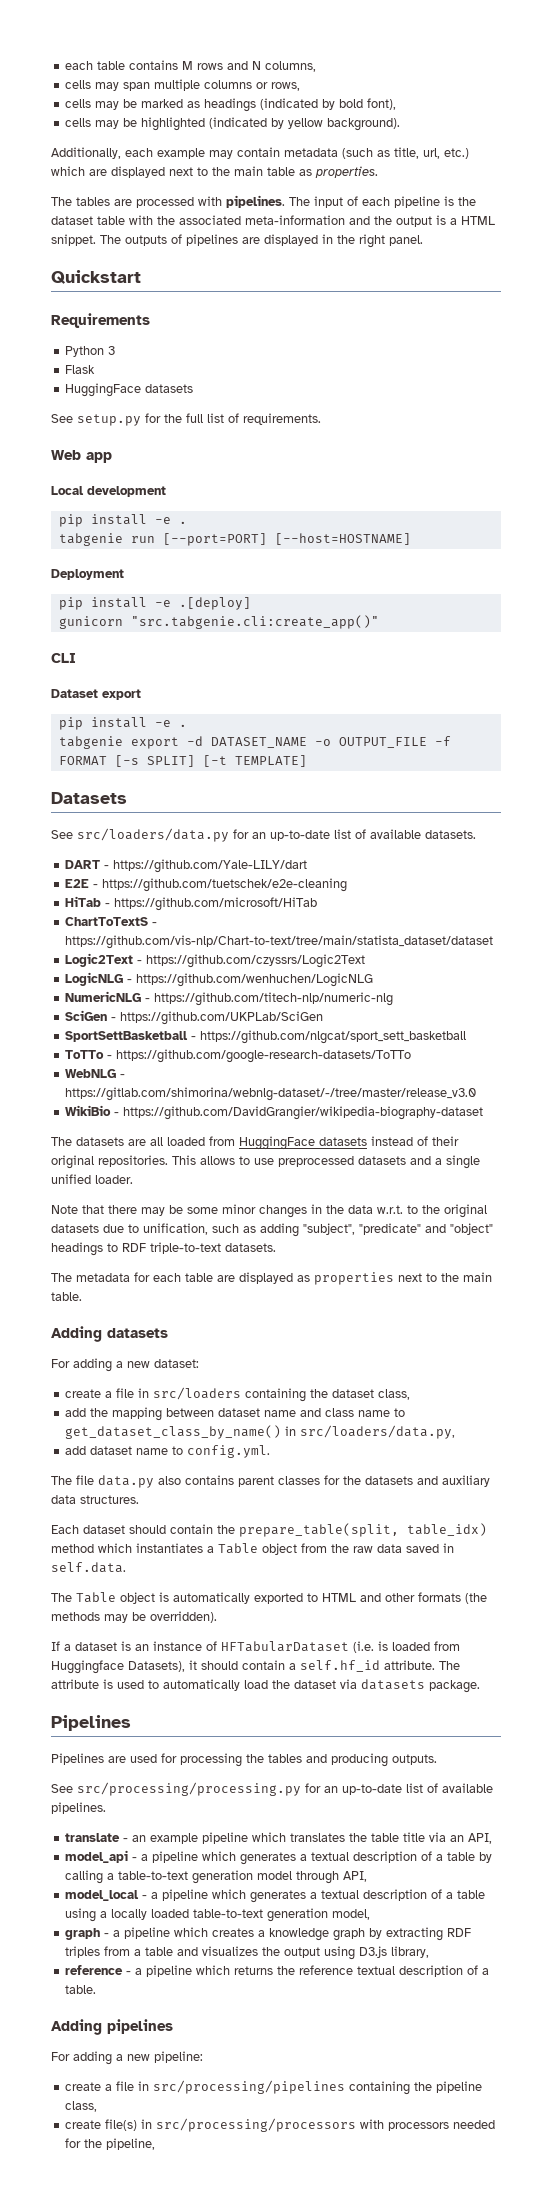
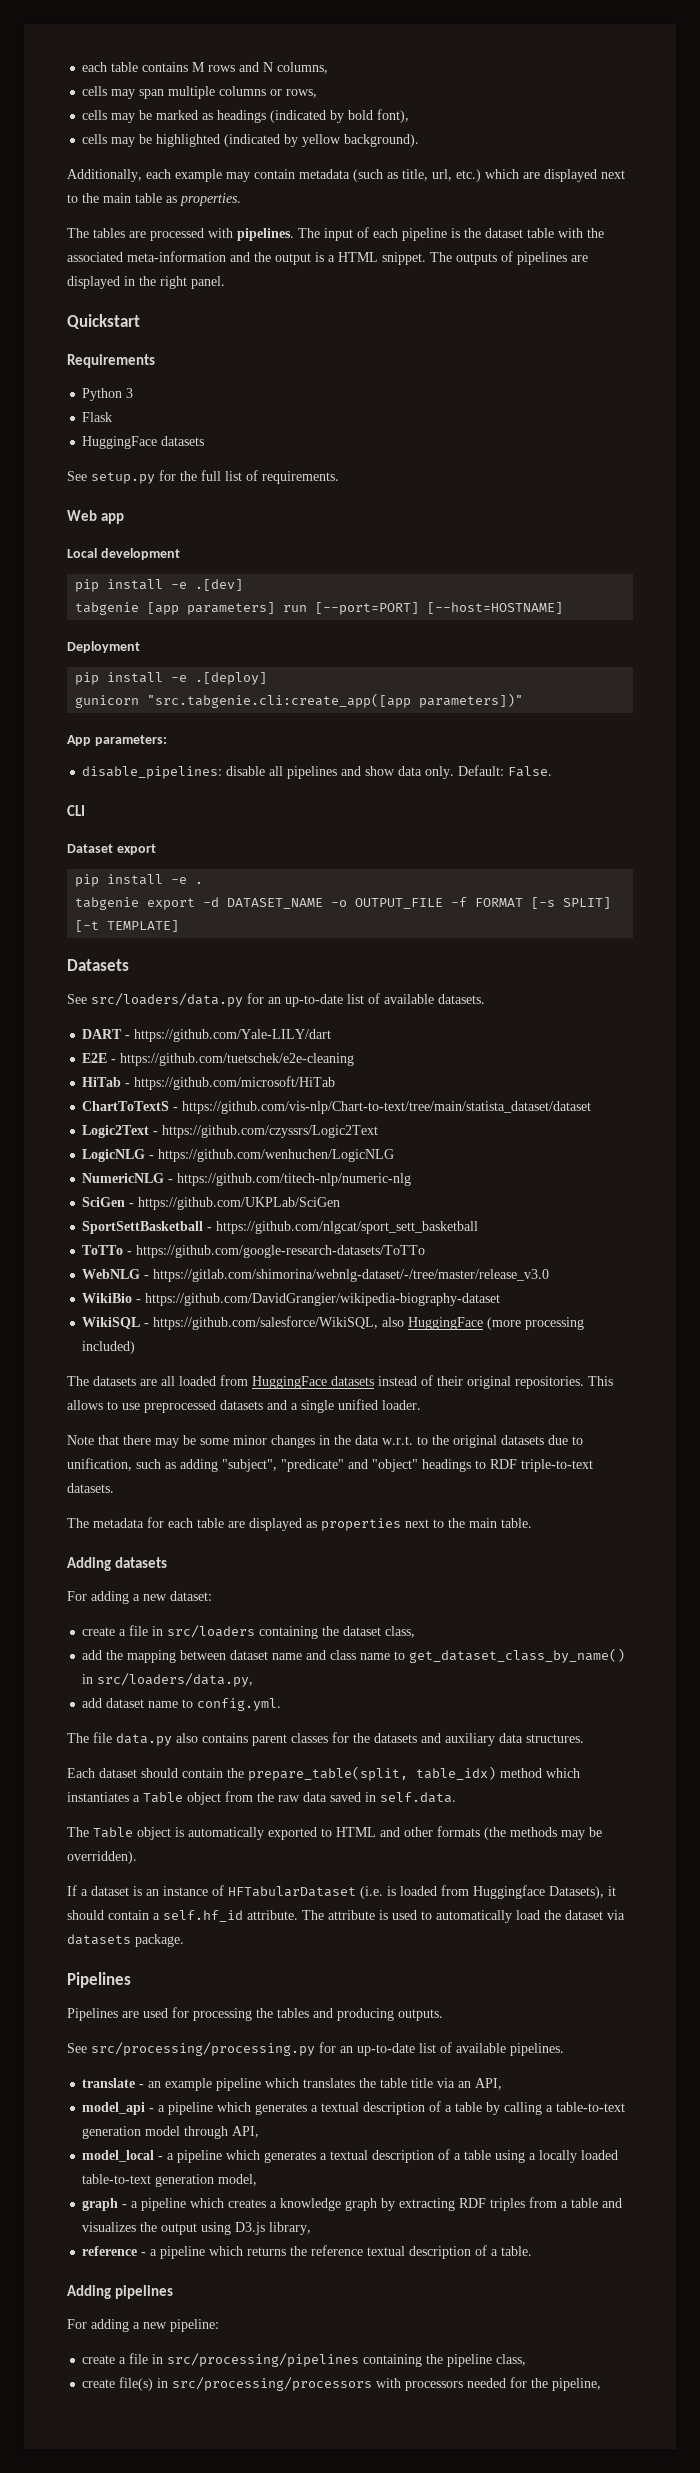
  Local development
- pip install -e .
- tabgenie run [--port=PORT] [--host=HOSTNAME]
+ pip install -e .[dev]
+ tabgenie [app parameters] run [--port=PORT] [--host=HOSTNAME]
- gunicorn "src.tabgenie.cli:create_app()"
+ gunicorn "src.tabgenie.cli:create_app([app parameters])"
+ App parameters:
+ disable_pipelines: disable all pipelines and show data only. Default: False.
+ WikiSQL - https://github.com/salesforce/WikiSQL, also HuggingFace (more processing included)

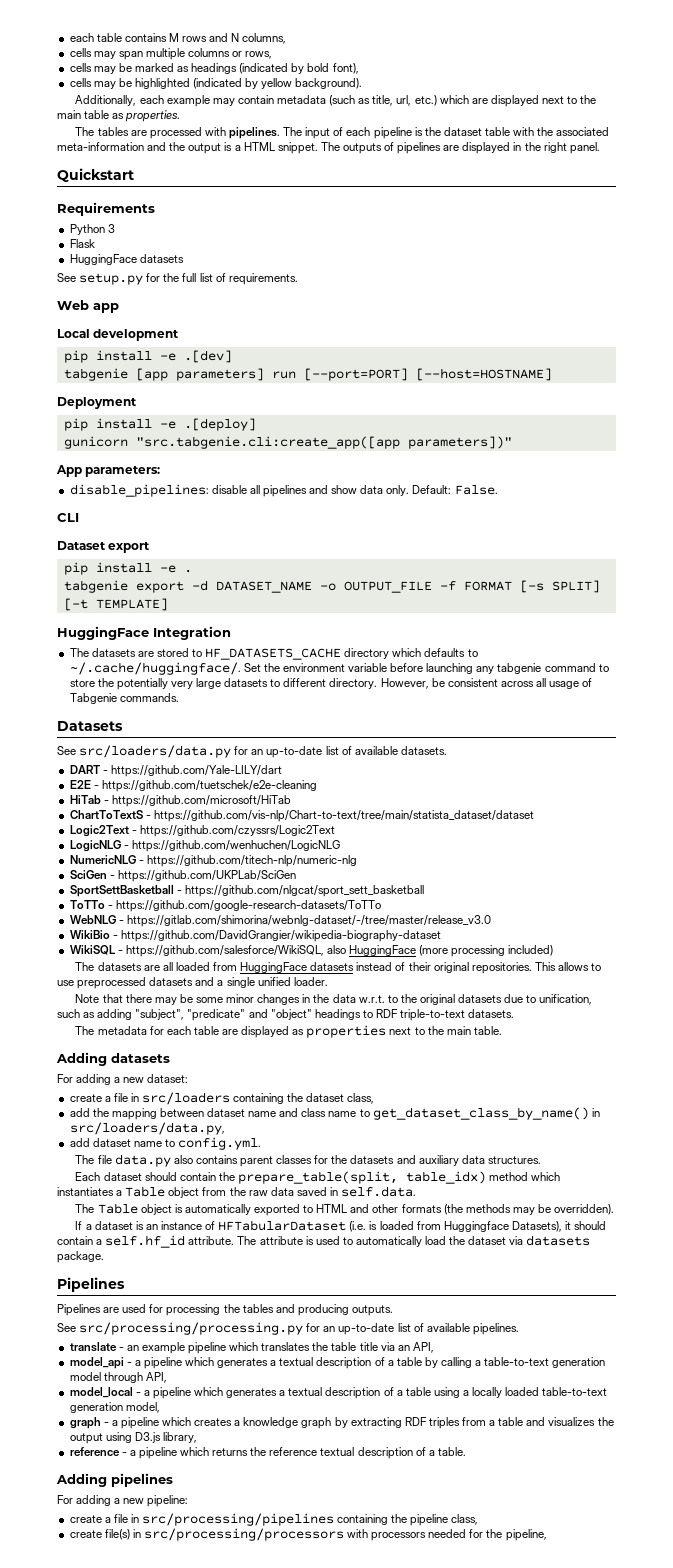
+ HuggingFace Integration
+ The datasets are stored to HF_DATASETS_CACHE directory which defaults to ~/.cache/huggingface/. Set the environment variable before launching any tabgenie command to store the potentially very large datasets to different directory. However, be consistent across all usage of Tabgenie commands.

